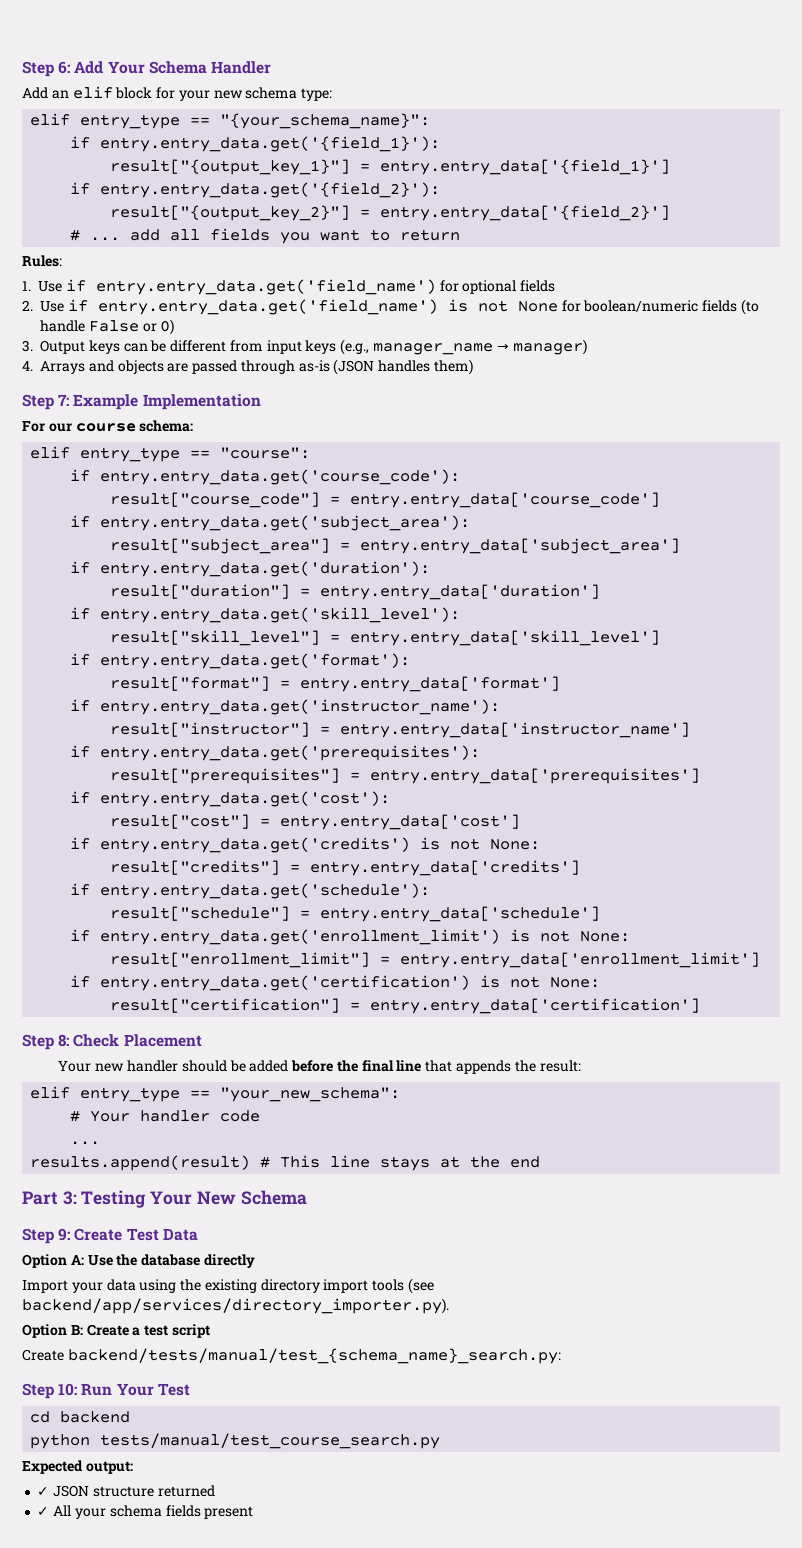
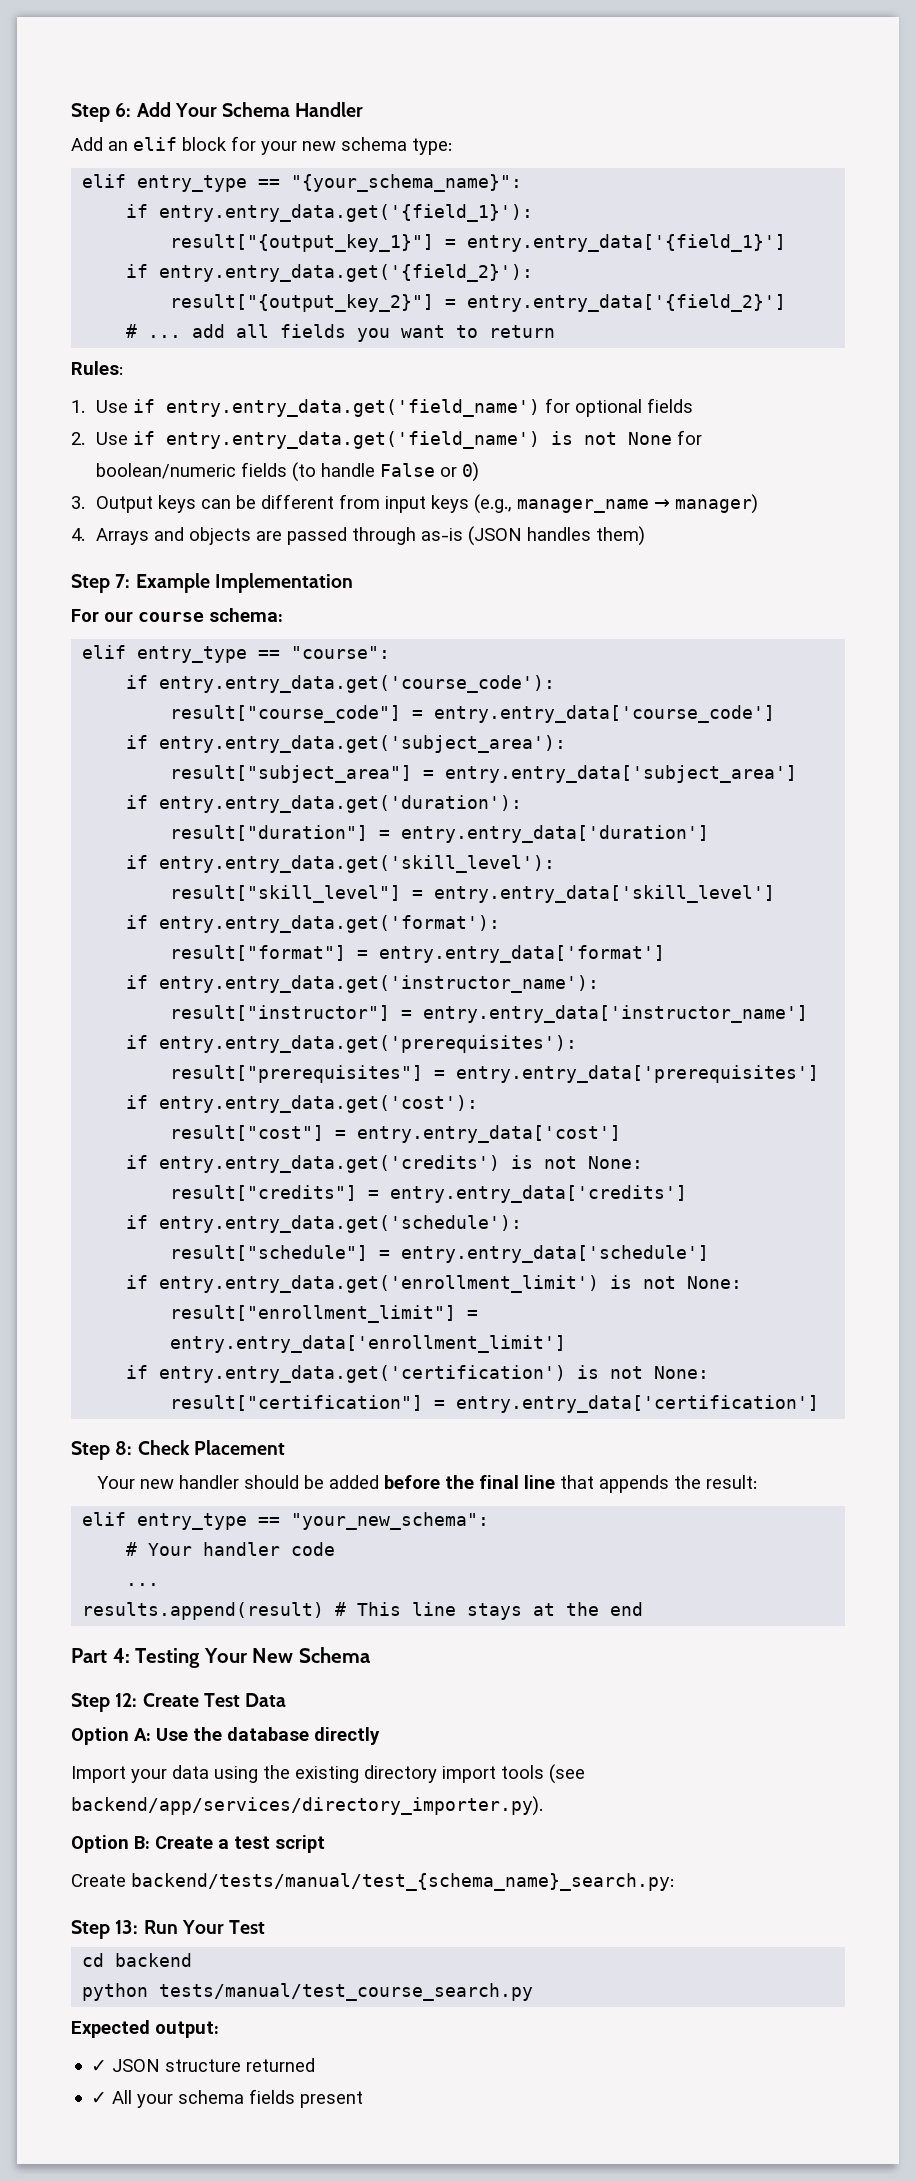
- Part 3: Testing Your New Schema
+ Part 4: Testing Your New Schema
- Step 9: Create Test Data
+ Step 12: Create Test Data
- Step 10: Run Your Test
+ Step 13: Run Your Test

